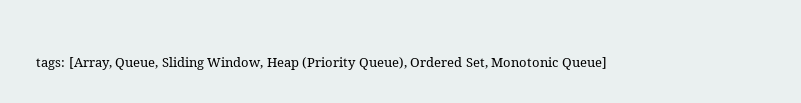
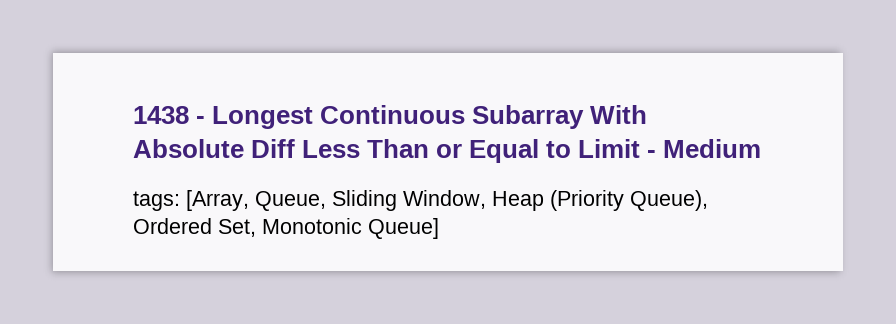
+ 1438 - Longest Continuous Subarray With Absolute Diff Less Than or Equal to Limit - Medium

